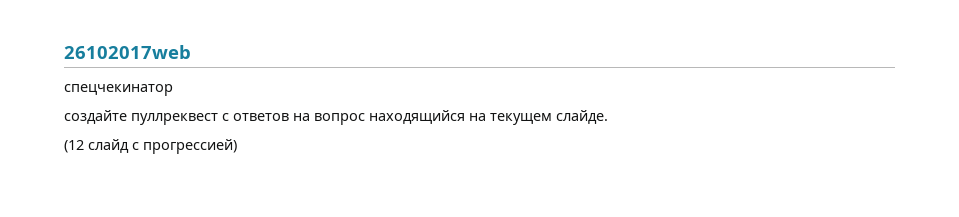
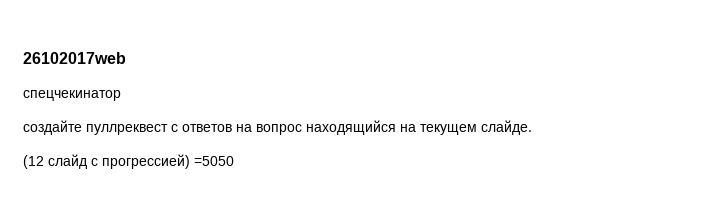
- (12 слайд с прогрессией)
+ (12 слайд с прогрессией) =5050

